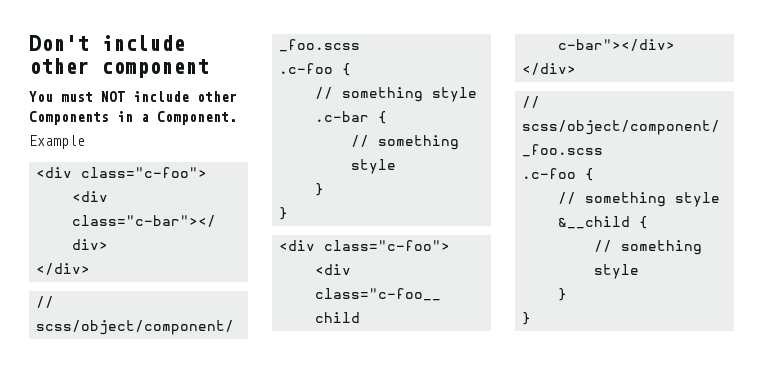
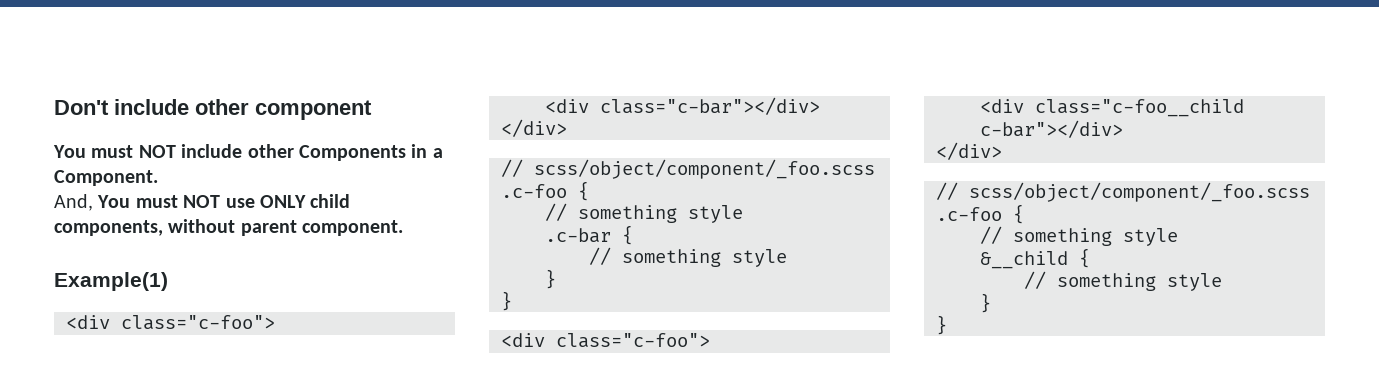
- Example
+ And, You must NOT use ONLY child components, without parent component.
+ Example(1)

